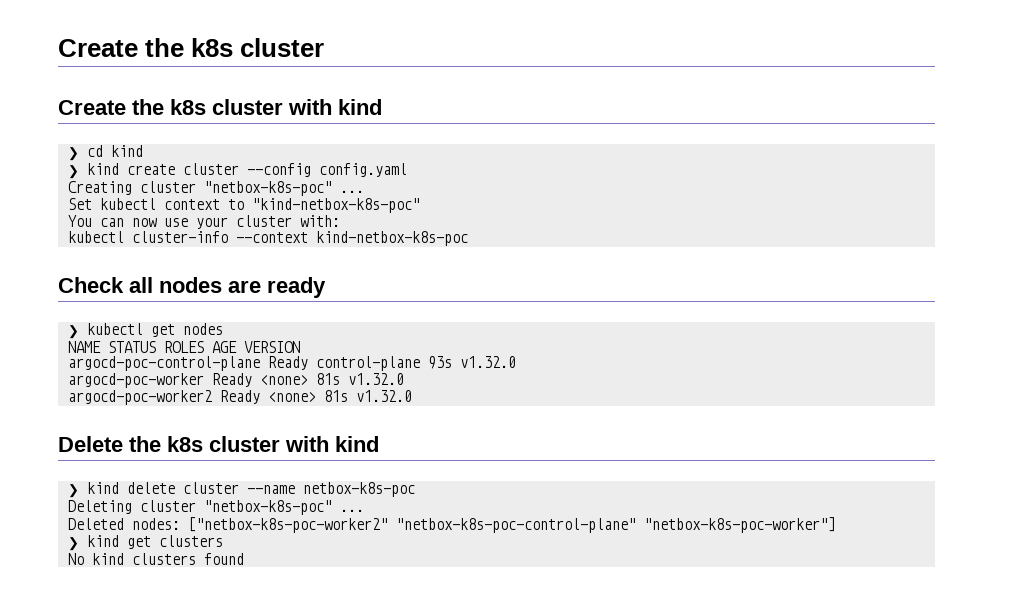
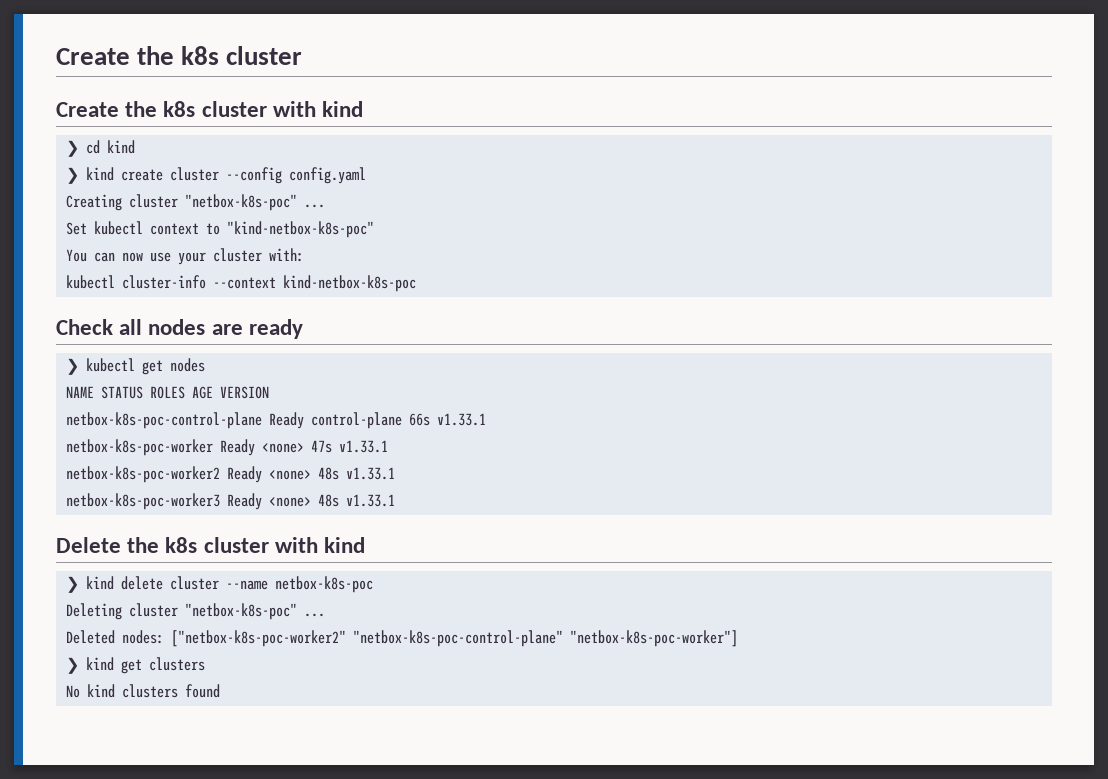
- argocd-poc-control-plane Ready control-plane 93s v1.32.0
- argocd-poc-worker Ready <none> 81s v1.32.0
- argocd-poc-worker2 Ready <none> 81s v1.32.0
+ netbox-k8s-poc-control-plane Ready control-plane 66s v1.33.1
+ netbox-k8s-poc-worker Ready <none> 47s v1.33.1
+ netbox-k8s-poc-worker2 Ready <none> 48s v1.33.1
+ netbox-k8s-poc-worker3 Ready <none> 48s v1.33.1

